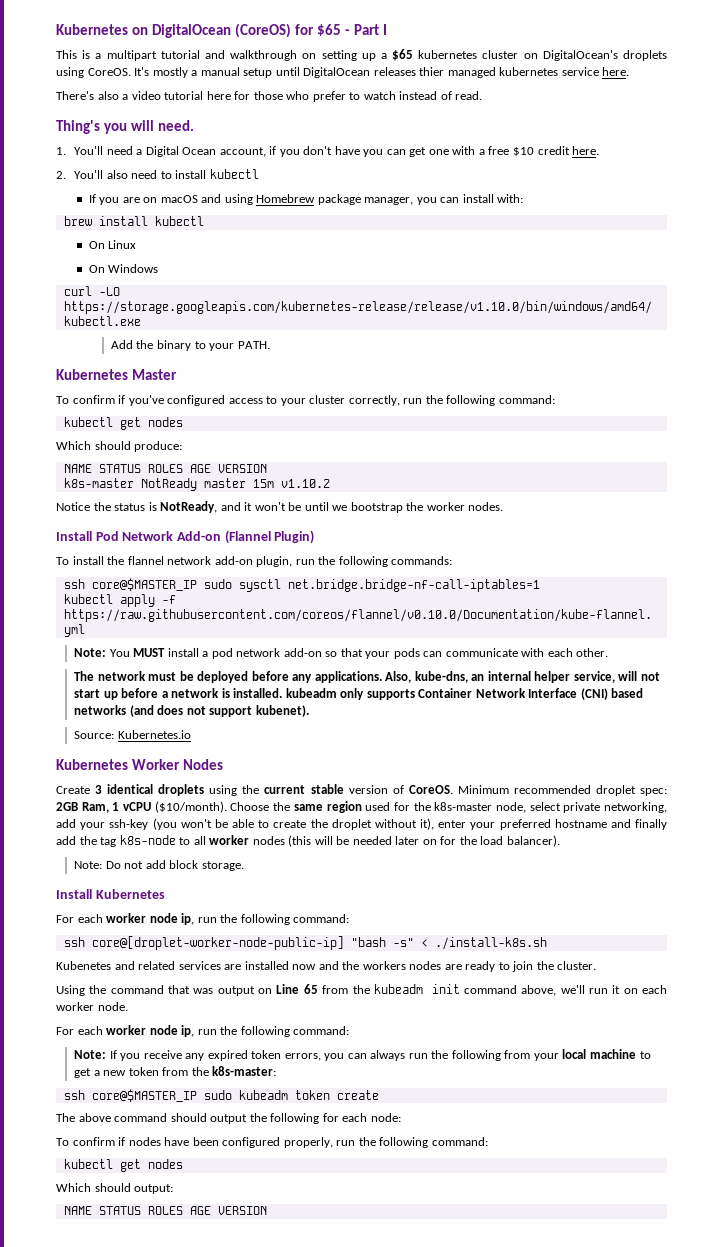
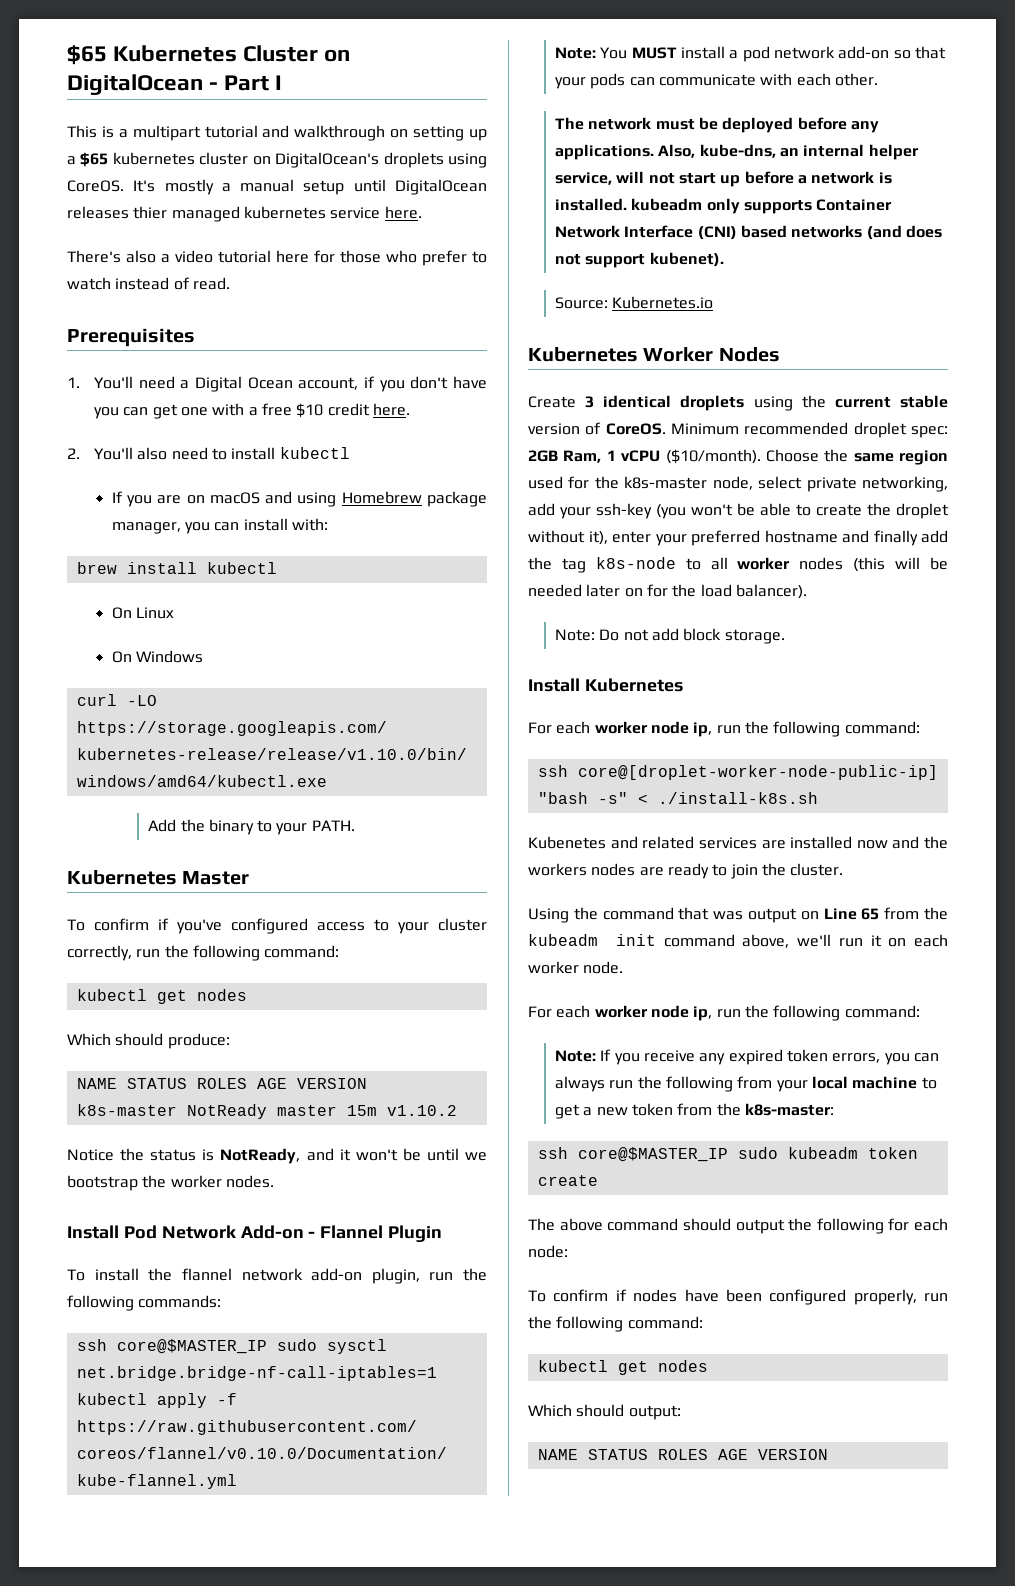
- Kubernetes on DigitalOcean (CoreOS) for $65 - Part I
+ $65 Kubernetes Cluster on DigitalOcean - Part I
- Thing's you will need.
+ Prerequisites
- Install Pod Network Add-on (Flannel Plugin)
+ Install Pod Network Add-on - Flannel Plugin

